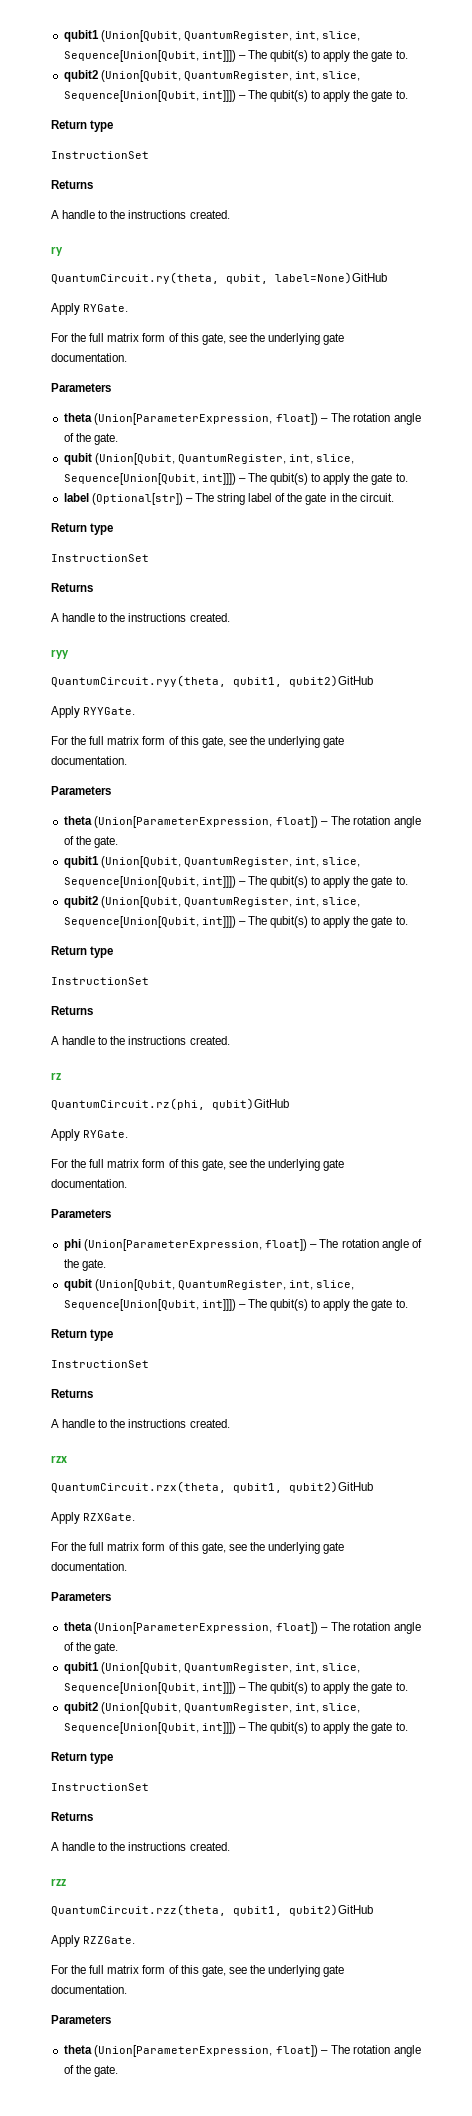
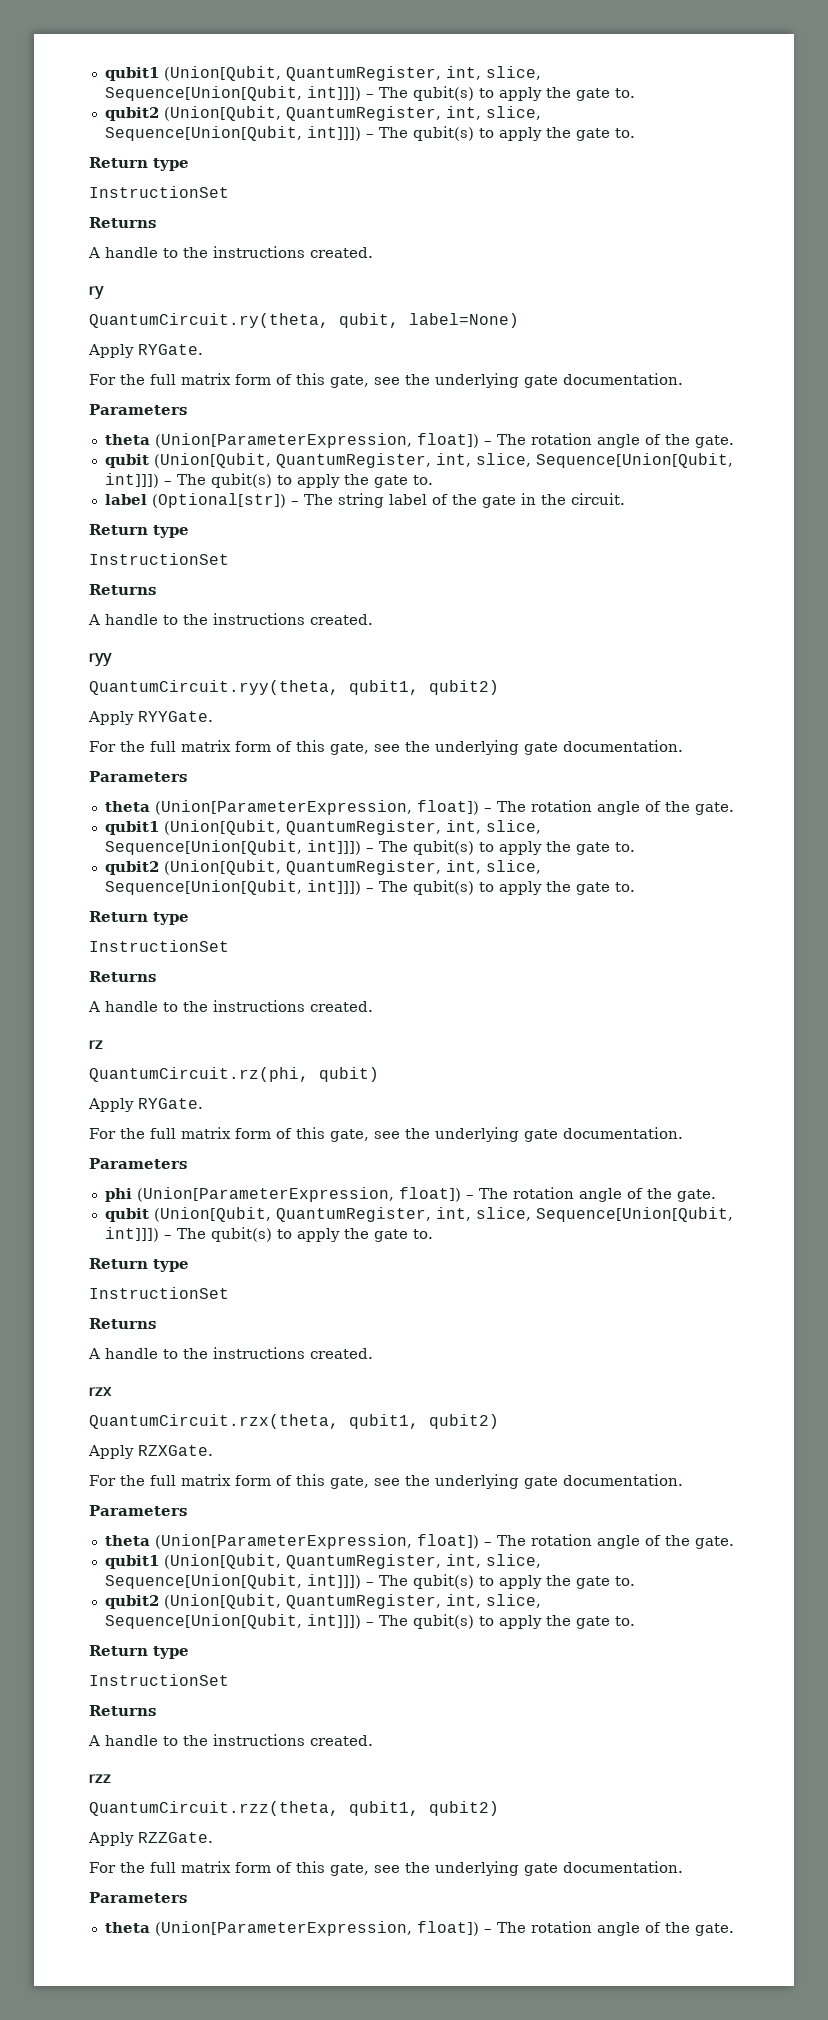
- QuantumCircuit.ry(theta, qubit, label=None)GitHub
+ QuantumCircuit.ry(theta, qubit, label=None)
- QuantumCircuit.ryy(theta, qubit1, qubit2)GitHub
+ QuantumCircuit.ryy(theta, qubit1, qubit2)
- QuantumCircuit.rz(phi, qubit)GitHub
+ QuantumCircuit.rz(phi, qubit)
- QuantumCircuit.rzx(theta, qubit1, qubit2)GitHub
+ QuantumCircuit.rzx(theta, qubit1, qubit2)
- QuantumCircuit.rzz(theta, qubit1, qubit2)GitHub
+ QuantumCircuit.rzz(theta, qubit1, qubit2)

